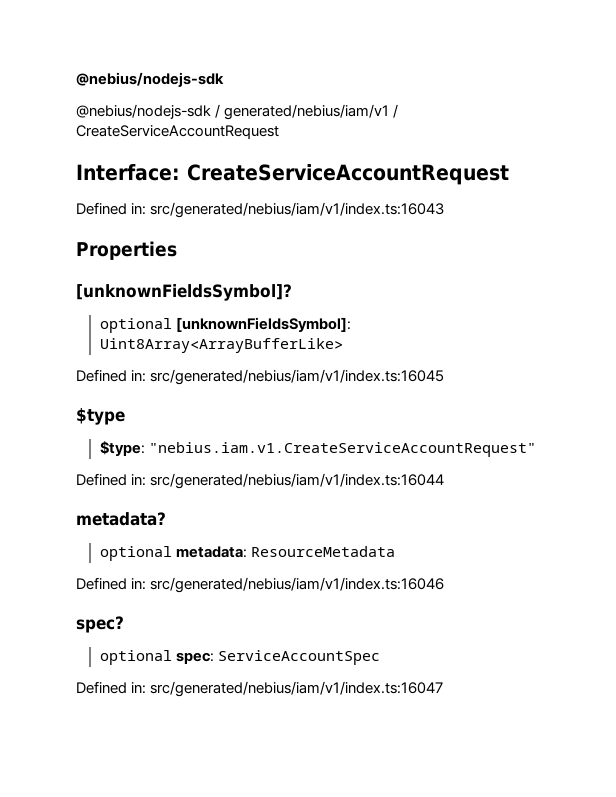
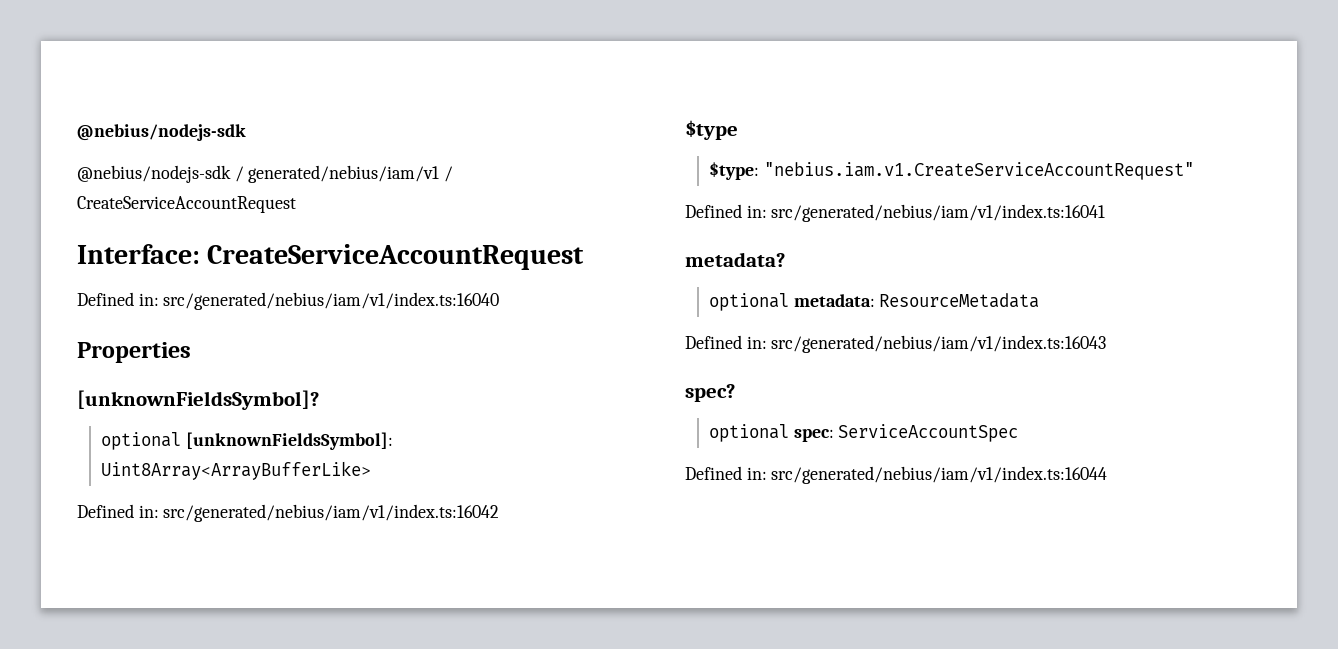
- Defined in: src/generated/nebius/iam/v1/index.ts:16043
+ Defined in: src/generated/nebius/iam/v1/index.ts:16040
- Defined in: src/generated/nebius/iam/v1/index.ts:16045
+ Defined in: src/generated/nebius/iam/v1/index.ts:16042
- Defined in: src/generated/nebius/iam/v1/index.ts:16044
+ Defined in: src/generated/nebius/iam/v1/index.ts:16041
- Defined in: src/generated/nebius/iam/v1/index.ts:16046
+ Defined in: src/generated/nebius/iam/v1/index.ts:16043
- Defined in: src/generated/nebius/iam/v1/index.ts:16047
+ Defined in: src/generated/nebius/iam/v1/index.ts:16044

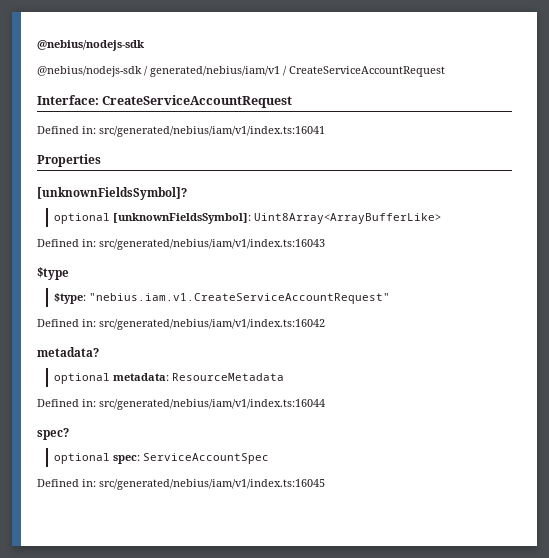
- Defined in: src/generated/nebius/iam/v1/index.ts:16040
+ Defined in: src/generated/nebius/iam/v1/index.ts:16041
- Defined in: src/generated/nebius/iam/v1/index.ts:16042
+ Defined in: src/generated/nebius/iam/v1/index.ts:16043
- Defined in: src/generated/nebius/iam/v1/index.ts:16041
+ Defined in: src/generated/nebius/iam/v1/index.ts:16042
- Defined in: src/generated/nebius/iam/v1/index.ts:16043
+ Defined in: src/generated/nebius/iam/v1/index.ts:16044
- Defined in: src/generated/nebius/iam/v1/index.ts:16044
+ Defined in: src/generated/nebius/iam/v1/index.ts:16045

